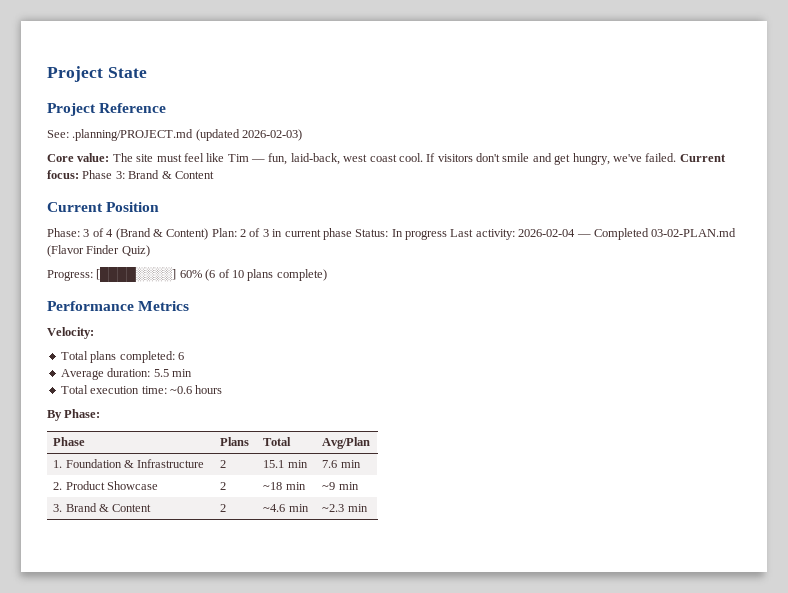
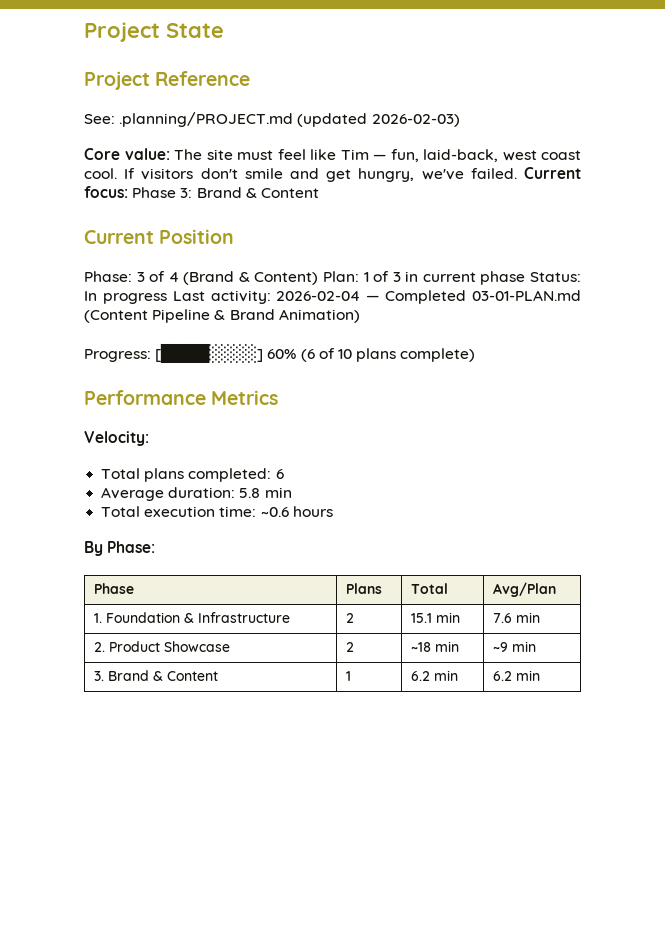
- Phase: 3 of 4 (Brand & Content) Plan: 2 of 3 in current phase Status: In progress Last activity: 2026-02-04 — Completed 03-02-PLAN.md (Flavor Finder Quiz)
+ Phase: 3 of 4 (Brand & Content) Plan: 1 of 3 in current phase Status: In progress Last activity: 2026-02-04 — Completed 03-01-PLAN.md (Content Pipeline & Brand Animation)
- Average duration: 5.5 min
+ Average duration: 5.8 min
- 3. Brand & Content | 2 | ~4.6 min | ~2.3 min
+ 3. Brand & Content | 1 | 6.2 min | 6.2 min

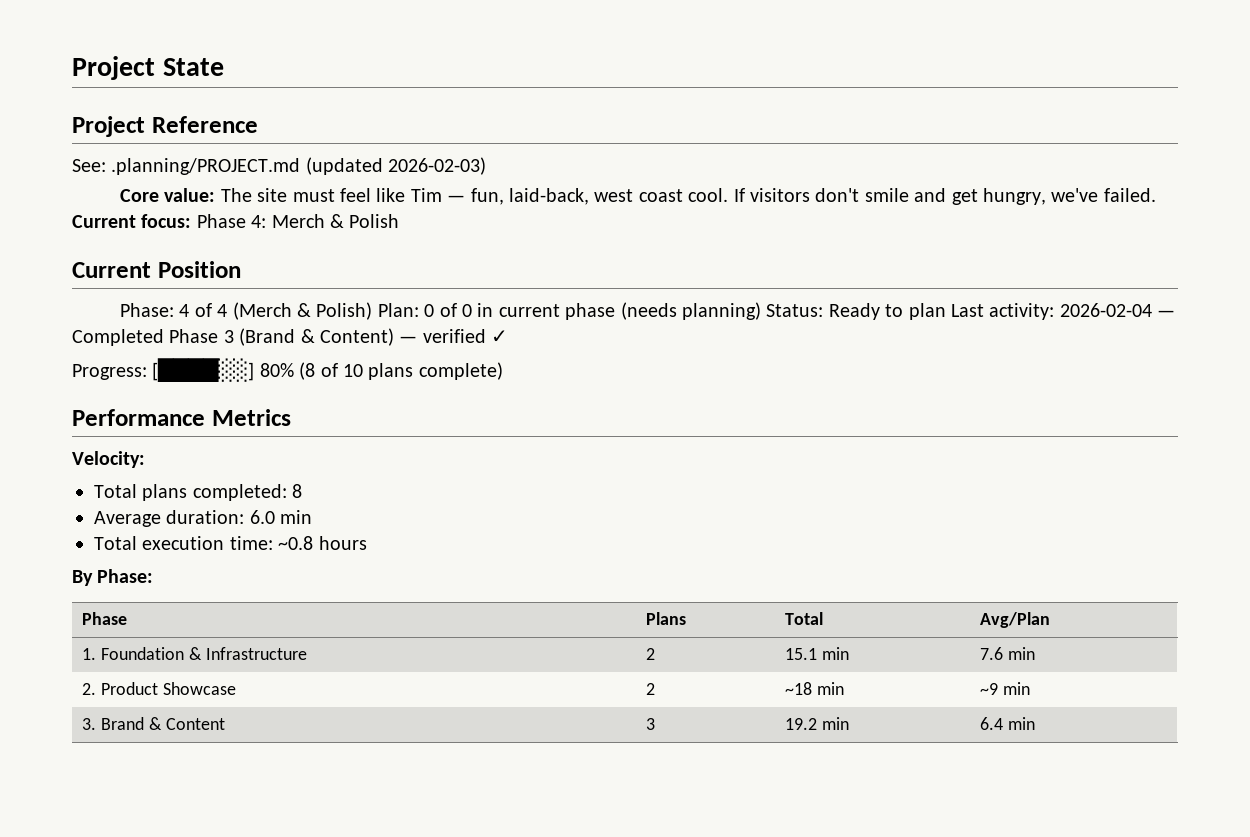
- Current focus: Phase 3: Brand & Content
+ Current focus: Phase 4: Merch & Polish
- Phase: 3 of 4 (Brand & Content) Plan: 1 of 3 in current phase Status: In progress Last activity: 2026-02-04 — Completed 03-01-PLAN.md (Content Pipeline & Brand Animation)
- Progress: [████░░░░] 60% (6 of 10 plans complete)
+ Phase: 4 of 4 (Merch & Polish) Plan: 0 of 0 in current phase (needs planning) Status: Ready to plan Last activity: 2026-02-04 — Completed Phase 3 (Brand & Content) — verified ✓
+ Progress: [████░░] 80% (8 of 10 plans complete)
- Total plans completed: 6
+ Total plans completed: 8
- Average duration: 5.8 min
+ Average duration: 6.0 min
- Total execution time: ~0.6 hours
+ Total execution time: ~0.8 hours
- 3. Brand & Content | 1 | 6.2 min | 6.2 min
+ 3. Brand & Content | 3 | 19.2 min | 6.4 min

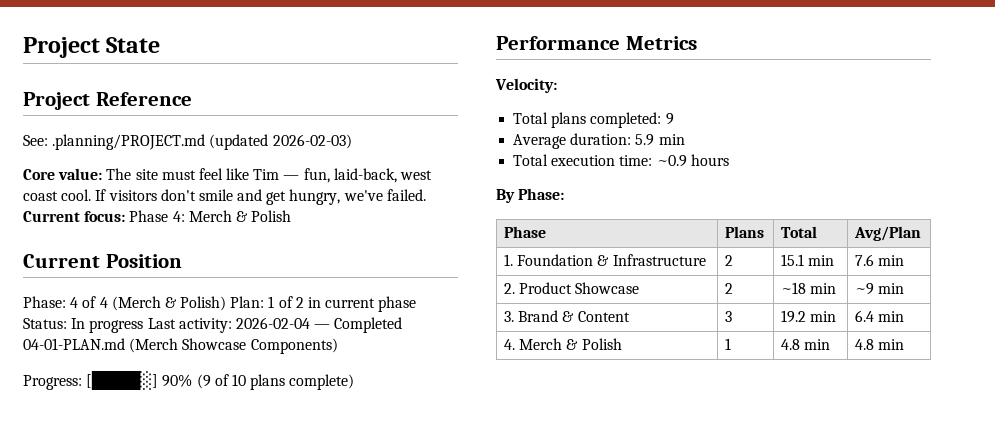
- Phase: 4 of 4 (Merch & Polish) Plan: 0 of 0 in current phase (needs planning) Status: Ready to plan Last activity: 2026-02-04 — Completed Phase 3 (Brand & Content) — verified ✓
- Progress: [████░░] 80% (8 of 10 plans complete)
+ Phase: 4 of 4 (Merch & Polish) Plan: 1 of 2 in current phase Status: In progress Last activity: 2026-02-04 — Completed 04-01-PLAN.md (Merch Showcase Components)
+ Progress: [████░] 90% (9 of 10 plans complete)
- Total plans completed: 8
+ Total plans completed: 9
- Average duration: 6.0 min
+ Average duration: 5.9 min
- Total execution time: ~0.8 hours
+ Total execution time: ~0.9 hours
+ 4. Merch & Polish | 1 | 4.8 min | 4.8 min

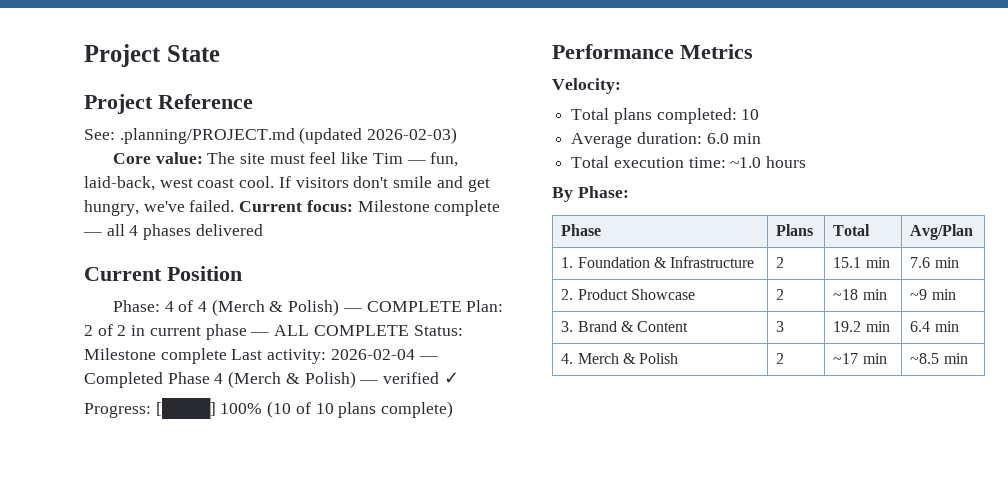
- Current focus: Phase 4: Merch & Polish
+ Current focus: Milestone complete — all 4 phases delivered
- Phase: 4 of 4 (Merch & Polish) Plan: 1 of 2 in current phase Status: In progress Last activity: 2026-02-04 — Completed 04-01-PLAN.md (Merch Showcase Components)
- Progress: [████░] 90% (9 of 10 plans complete)
+ Phase: 4 of 4 (Merch & Polish) — COMPLETE Plan: 2 of 2 in current phase — ALL COMPLETE Status: Milestone complete Last activity: 2026-02-04 — Completed Phase 4 (Merch & Polish) — verified ✓
+ Progress: [████] 100% (10 of 10 plans complete)
- Total plans completed: 9
+ Total plans completed: 10
- Average duration: 5.9 min
+ Average duration: 6.0 min
- Total execution time: ~0.9 hours
+ Total execution time: ~1.0 hours
- 4. Merch & Polish | 1 | 4.8 min | 4.8 min
+ 4. Merch & Polish | 2 | ~17 min | ~8.5 min

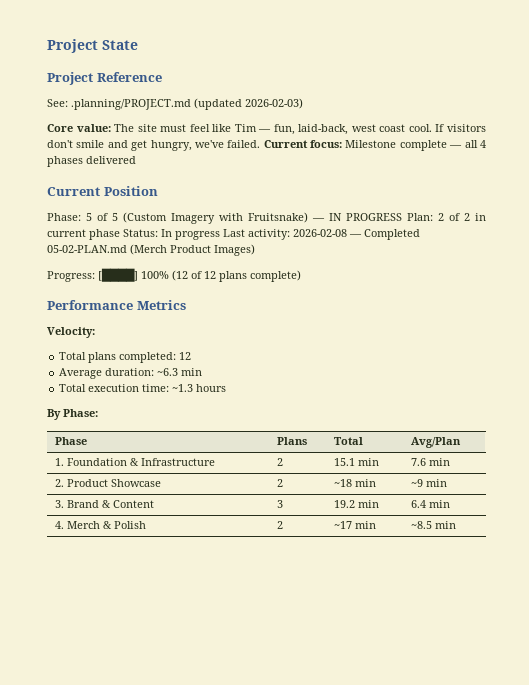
- Phase: 4 of 4 (Merch & Polish) — COMPLETE Plan: 2 of 2 in current phase — ALL COMPLETE Status: Milestone complete Last activity: 2026-02-04 — Completed Phase 4 (Merch & Polish) — verified ✓
+ Phase: 5 of 5 (Custom Imagery with Fruitsnake) — IN PROGRESS Plan: 2 of 2 in current phase Status: In progress Last activity: 2026-02-08 — Completed 05-02-PLAN.md (Merch Product Images)
- Progress: [████] 100% (10 of 10 plans complete)
+ Progress: [████] 100% (12 of 12 plans complete)
- Total plans completed: 10
+ Total plans completed: 12
- Average duration: 6.0 min
+ Average duration: ~6.3 min
- Total execution time: ~1.0 hours
+ Total execution time: ~1.3 hours

